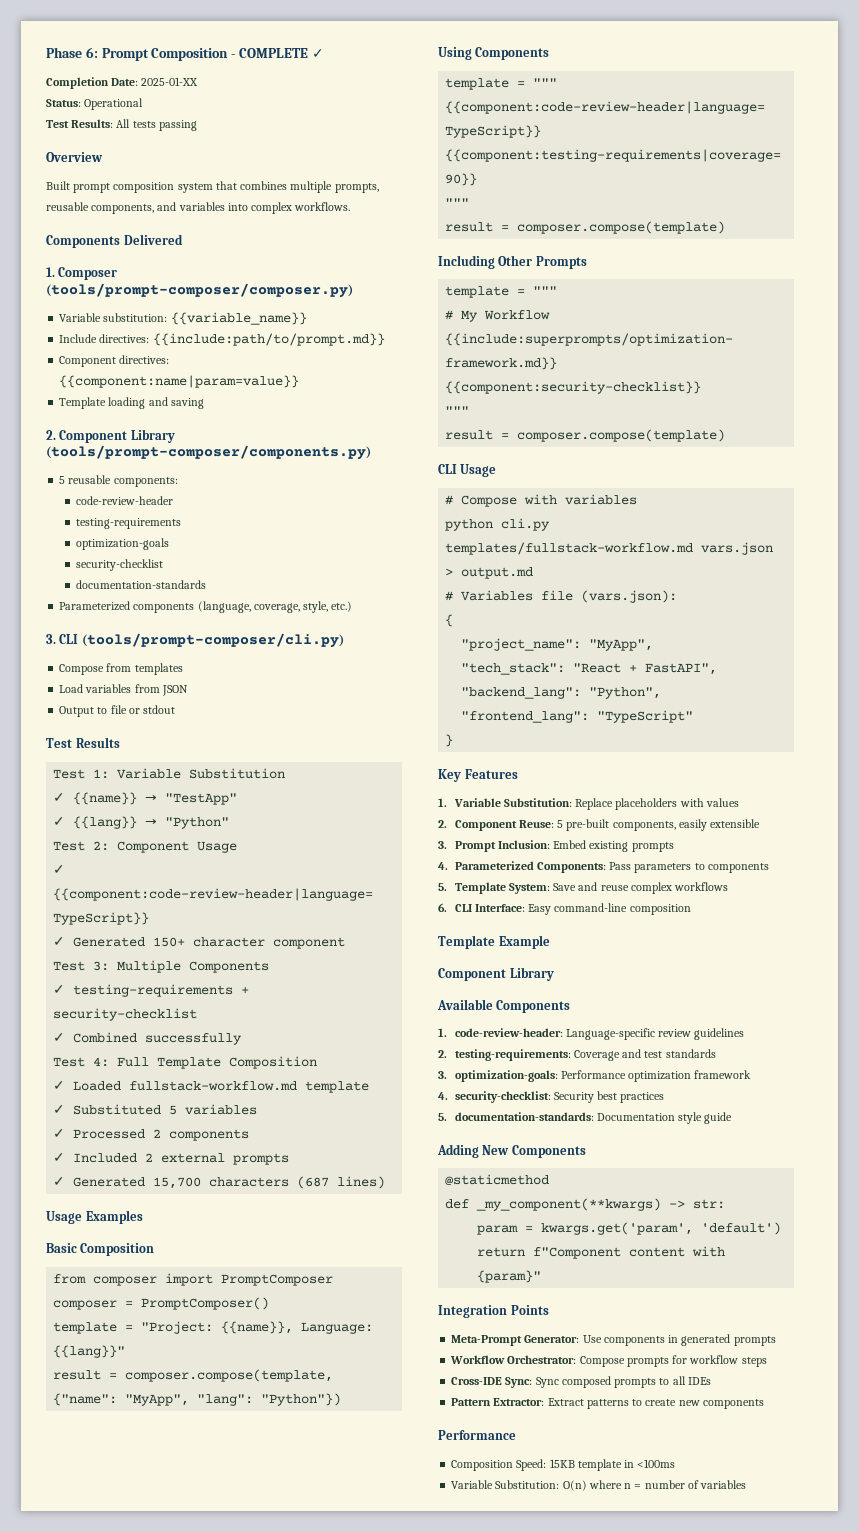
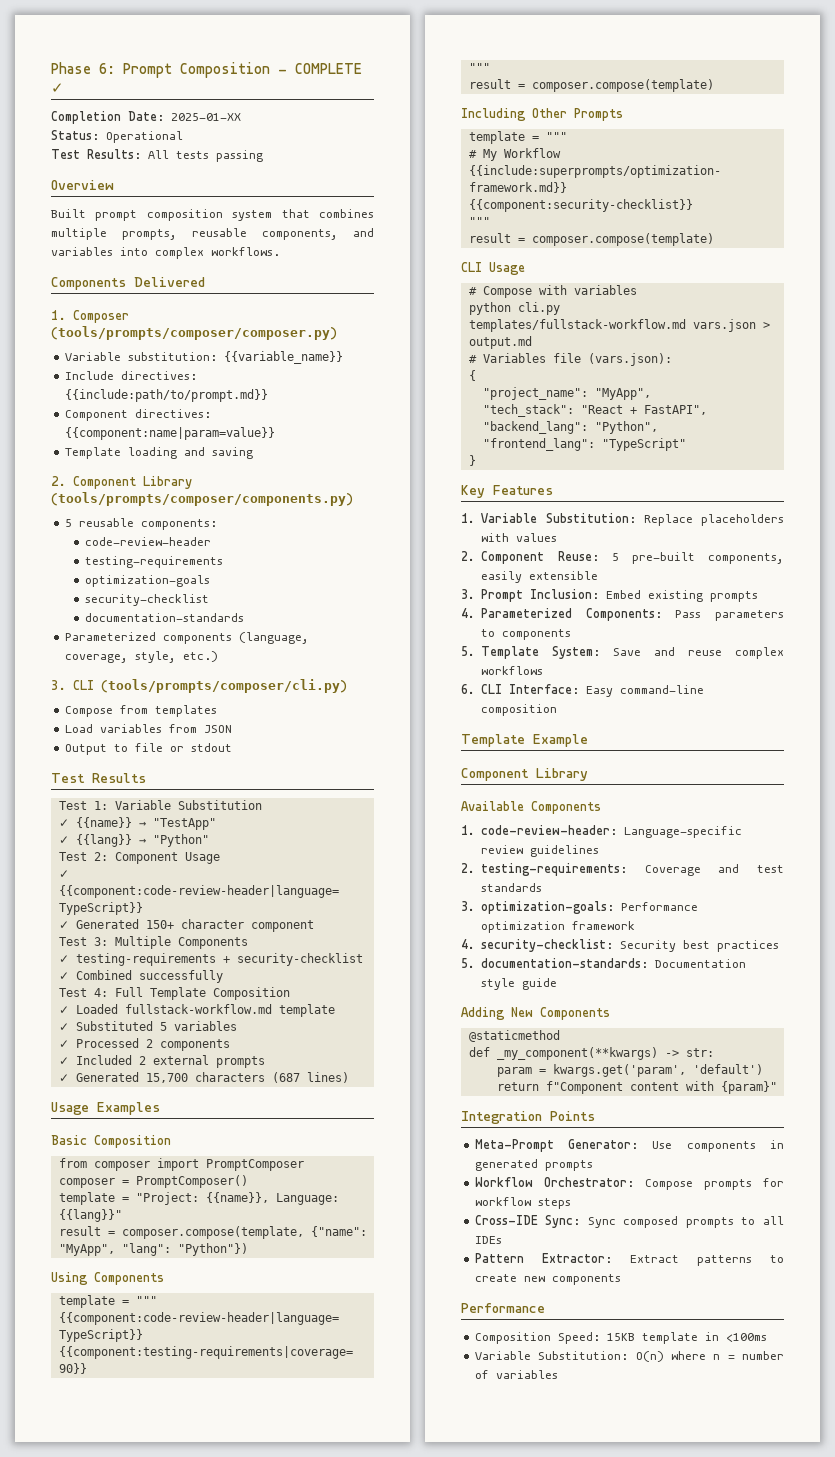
- 1. Composer (tools/prompt-composer/composer.py)
+ 1. Composer (tools/prompts/composer/composer.py)
- 2. Component Library (tools/prompt-composer/components.py)
+ 2. Component Library (tools/prompts/composer/components.py)
- 3. CLI (tools/prompt-composer/cli.py)
+ 3. CLI (tools/prompts/composer/cli.py)

